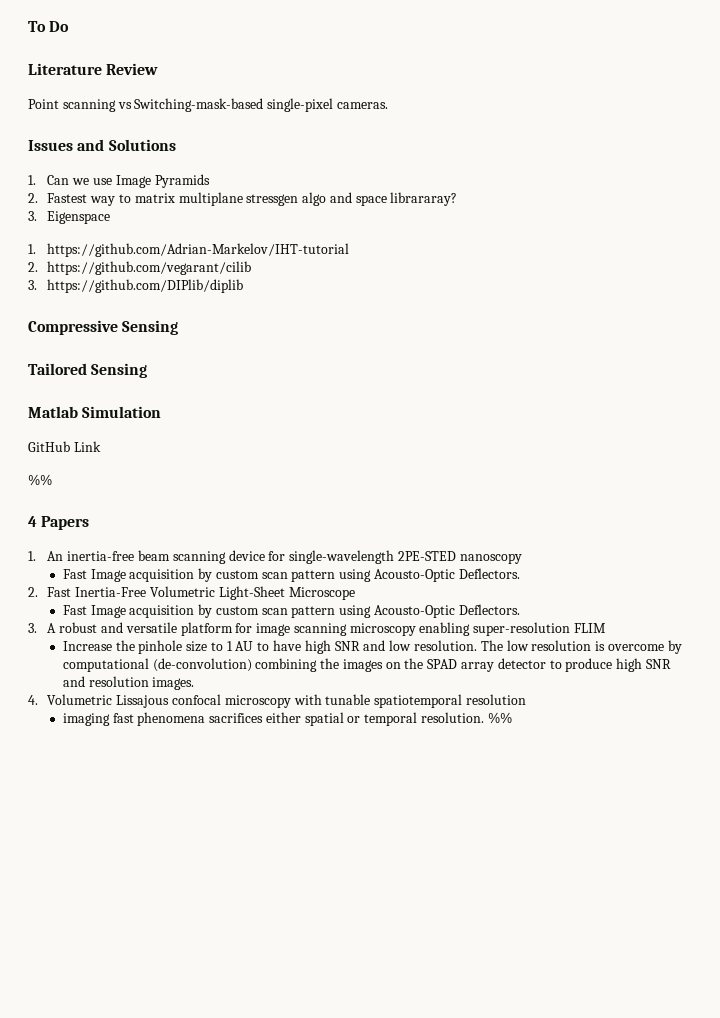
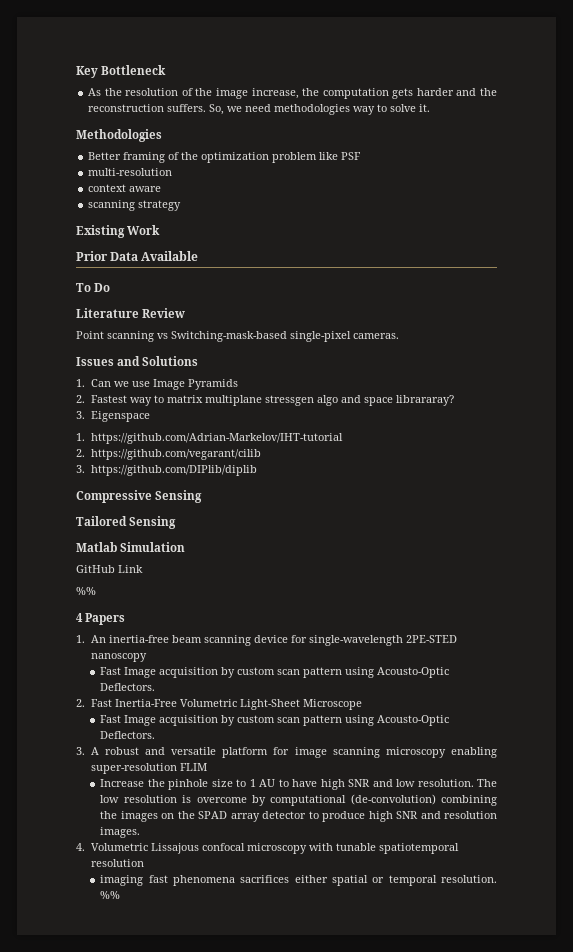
+ Key Bottleneck
+ As the resolution of the image increase, the computation gets harder and the reconstruction suffers. So, we need methodologies way to solve it.
+ Methodologies
+ Better framing of the optimization problem like PSF
+ multi-resolution
+ context aware
+ scanning strategy
+ Existing Work
+ Prior Data Available

